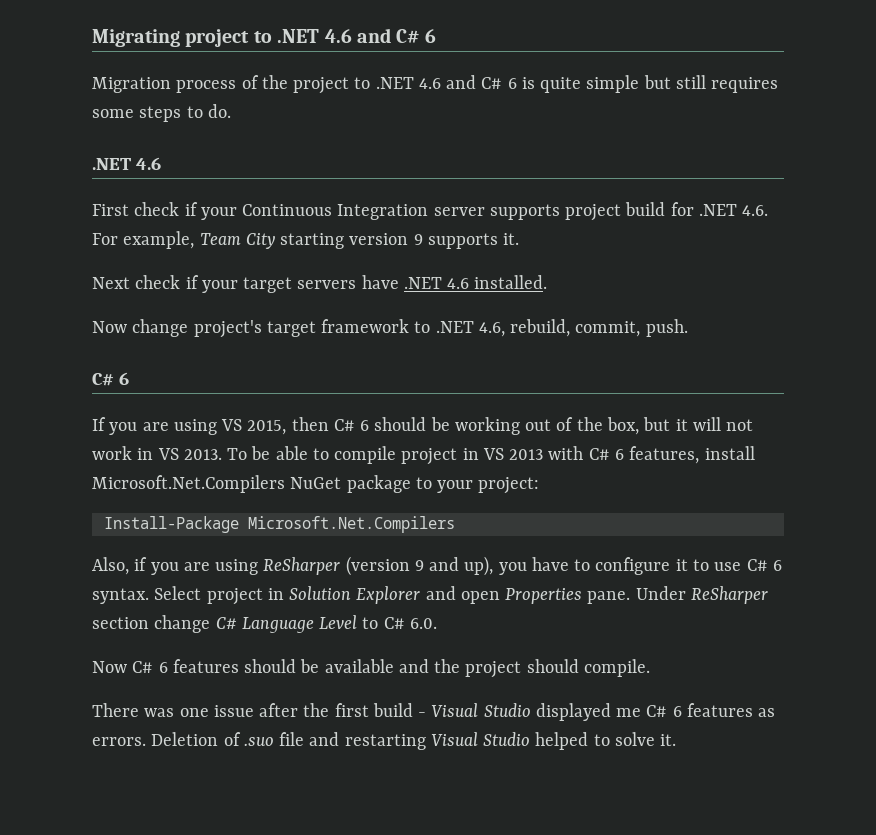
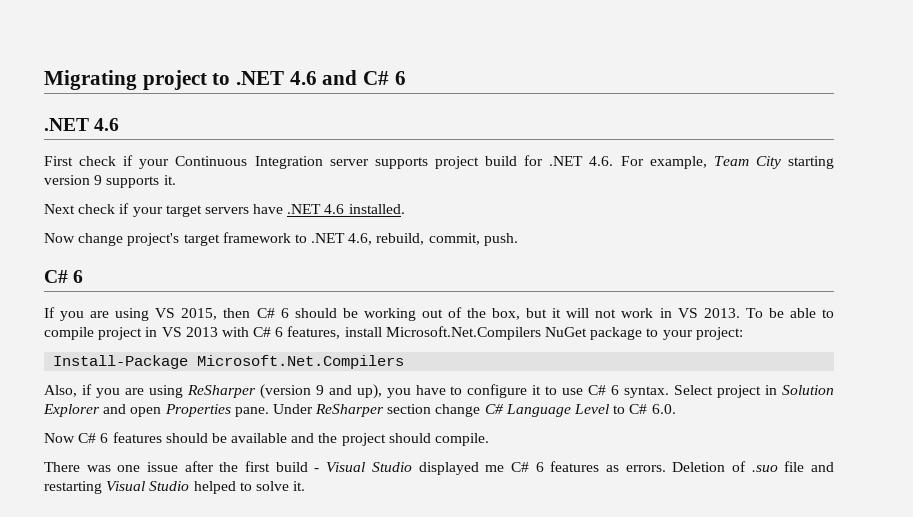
- Migration process of the project to .NET 4.6 and C# 6 is quite simple but still requires some steps to do.

